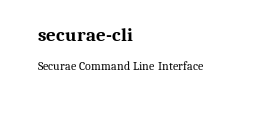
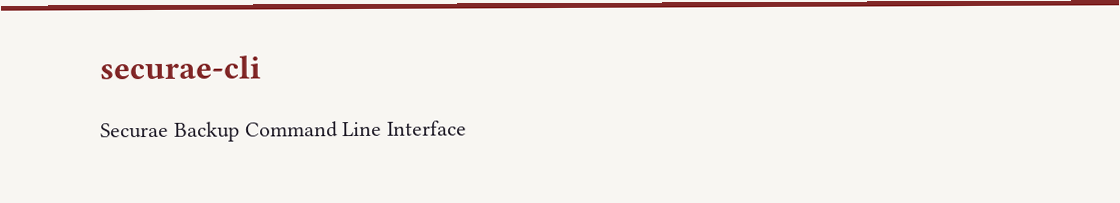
- Securae Command Line Interface
+ Securae Backup Command Line Interface

